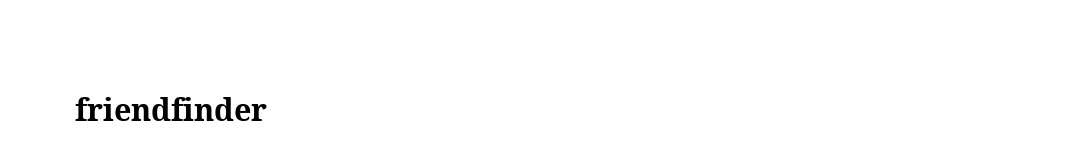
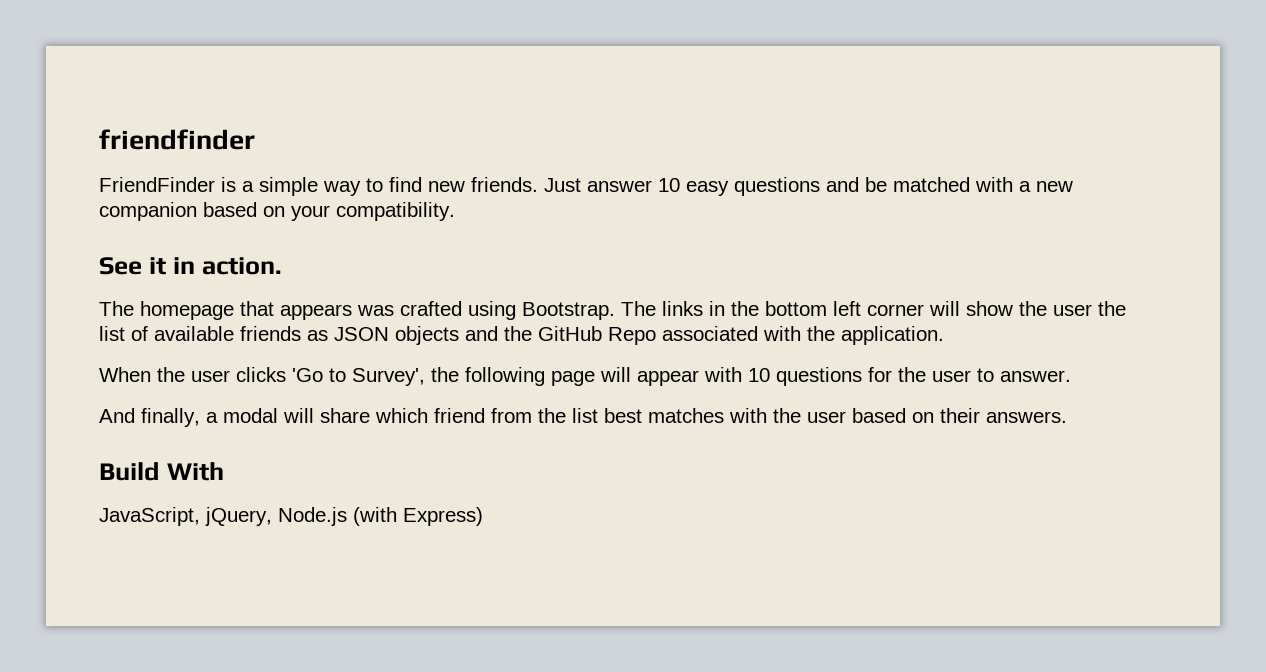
+ FriendFinder is a simple way to find new friends. Just answer 10 easy questions and be matched with a new companion based on your compatibility.
+ See it in action.
+ The homepage that appears was crafted using Bootstrap. The links in the bottom left corner will show the user the list of available friends as JSON objects and the GitHub Repo associated with the application.
+ When the user clicks 'Go to Survey', the following page will appear with 10 questions for the user to answer.
+ And finally, a modal will share which friend from the list best matches with the user based on their answers.
+ Build With
+ JavaScript, jQuery, Node.js (with Express)

